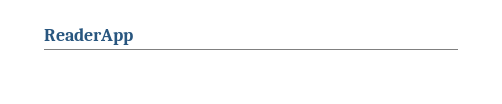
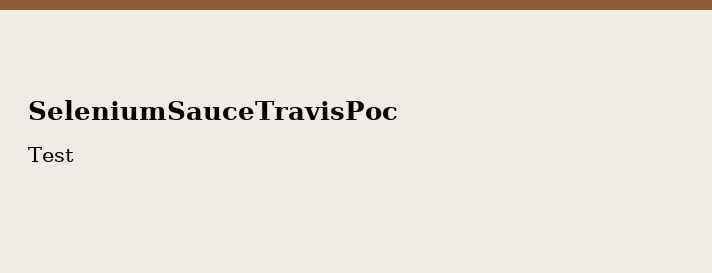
- ReaderApp
+ SeleniumSauceTravisPoc
+ Test

